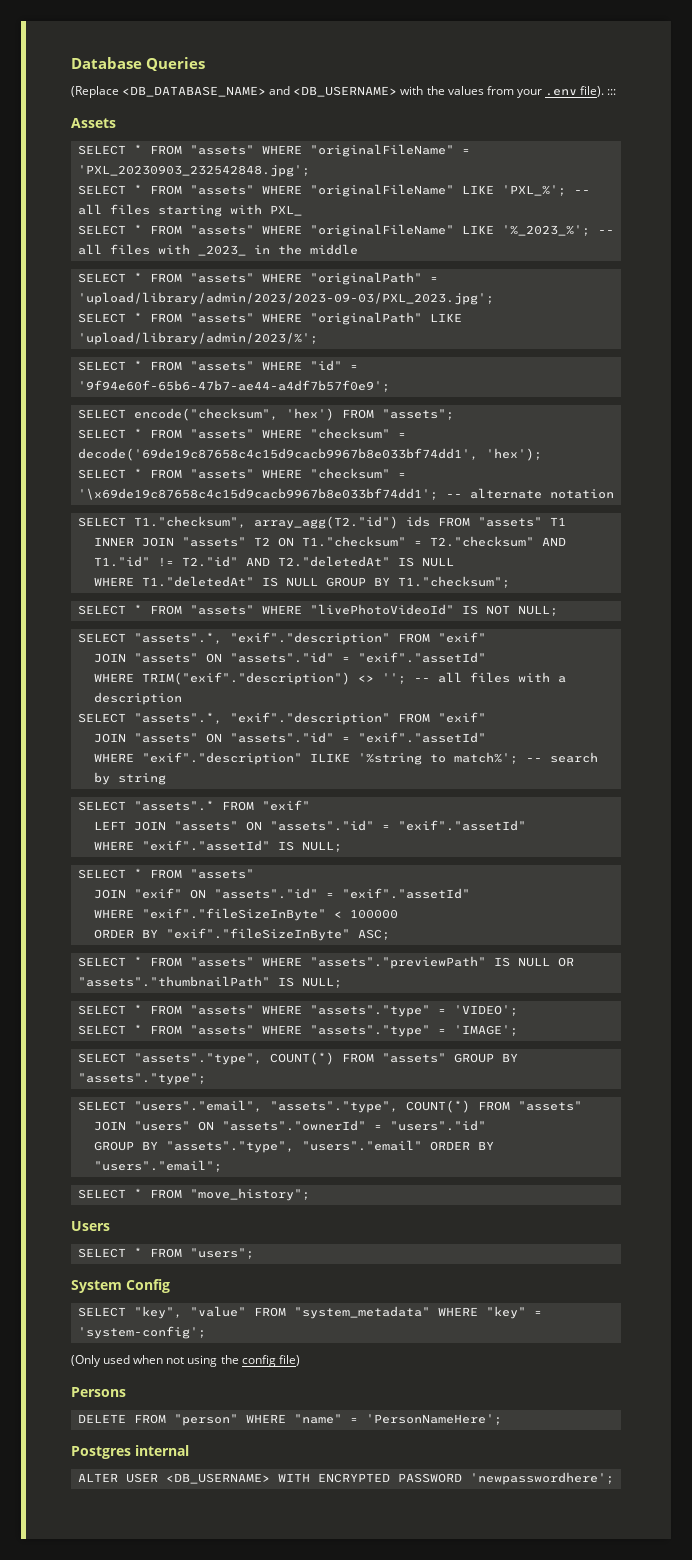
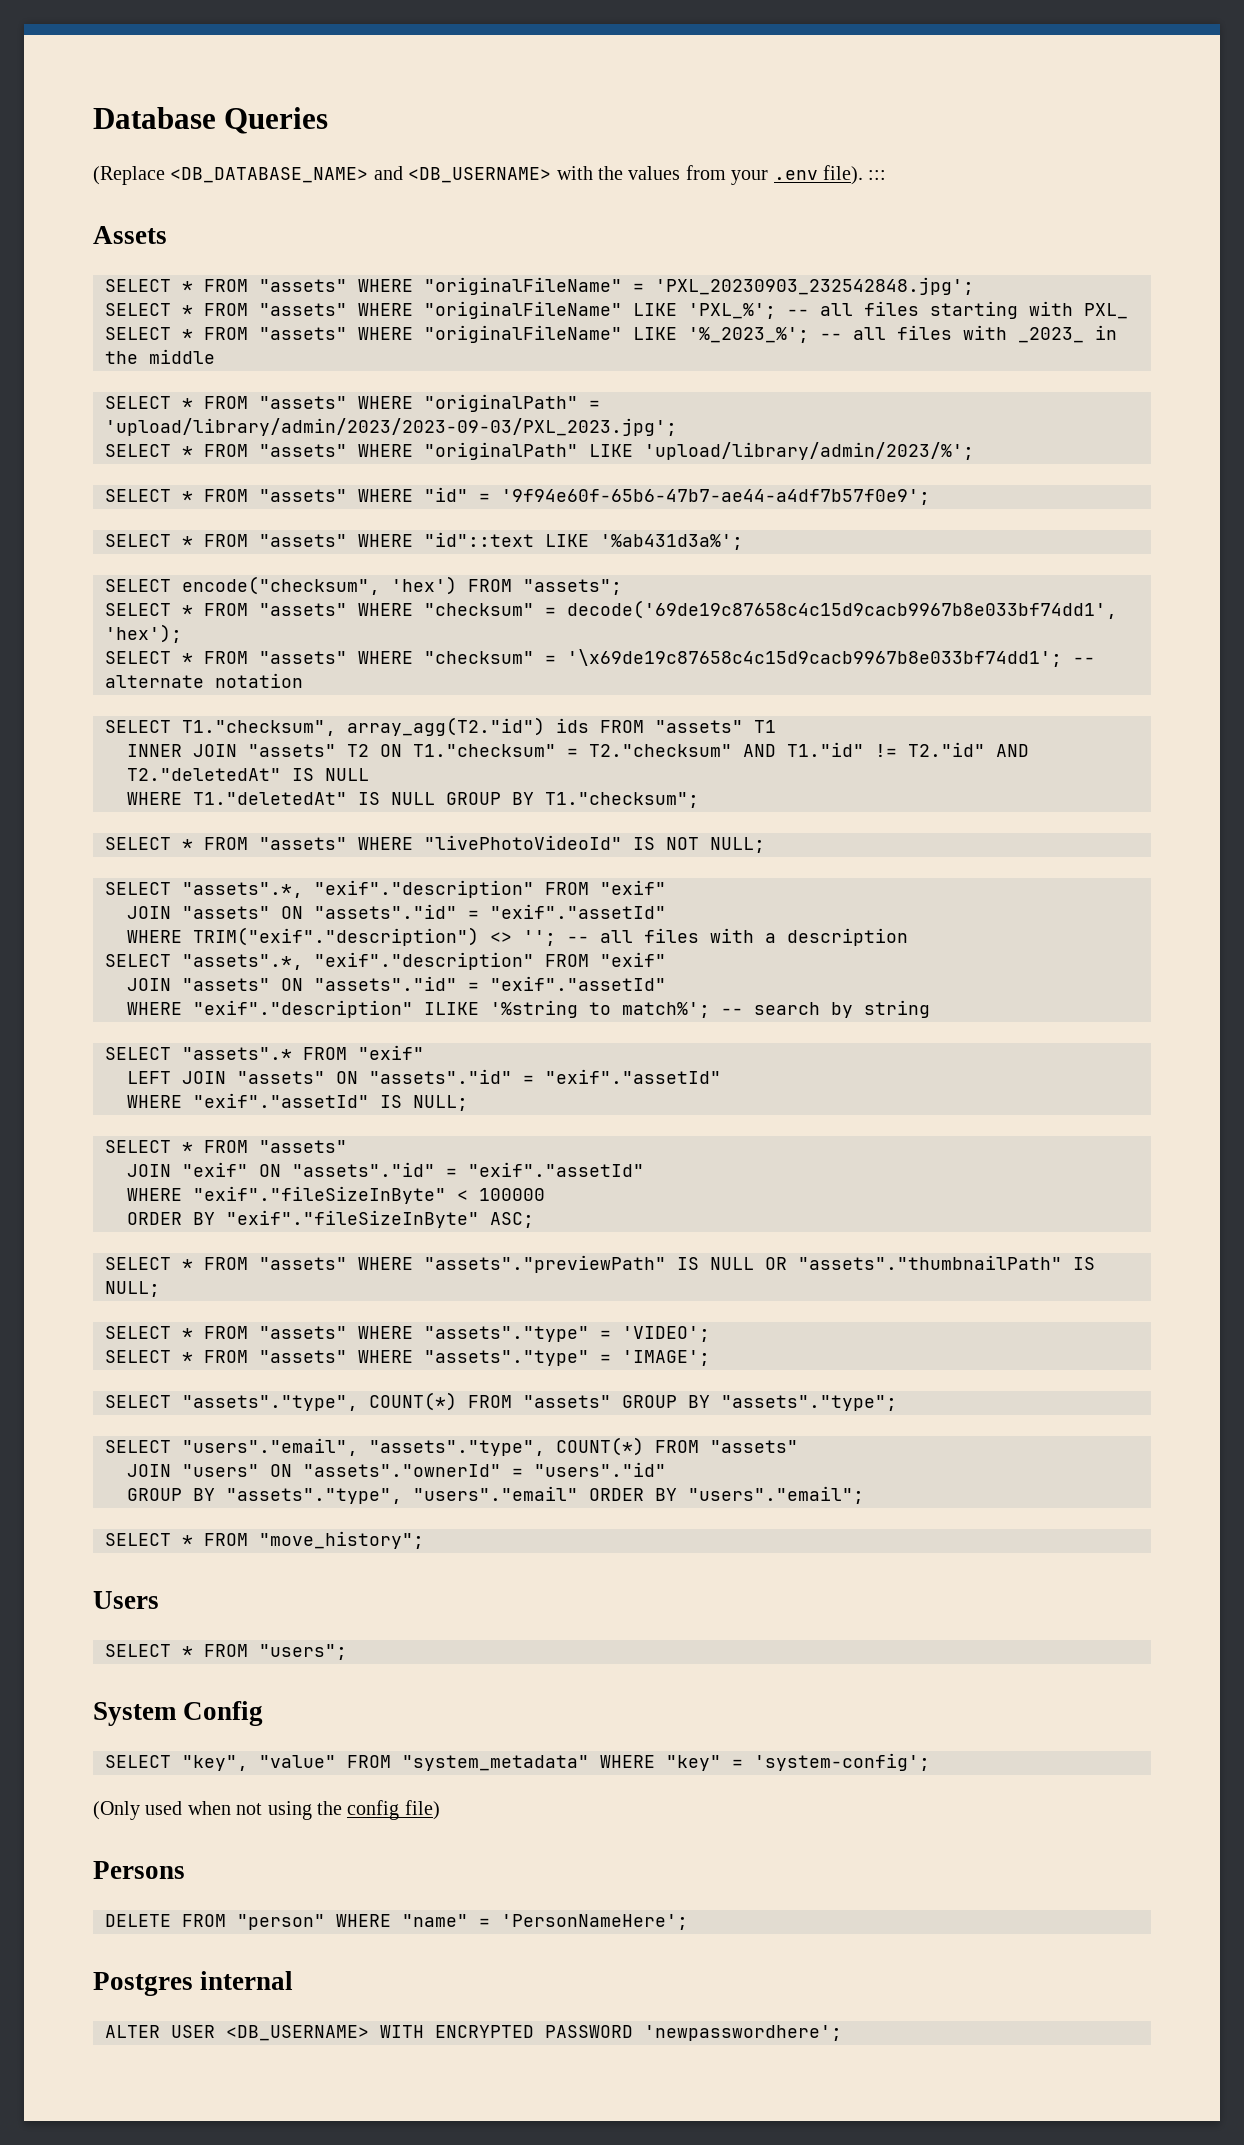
+ SELECT * FROM "assets" WHERE "id"::text LIKE '%ab431d3a%';

